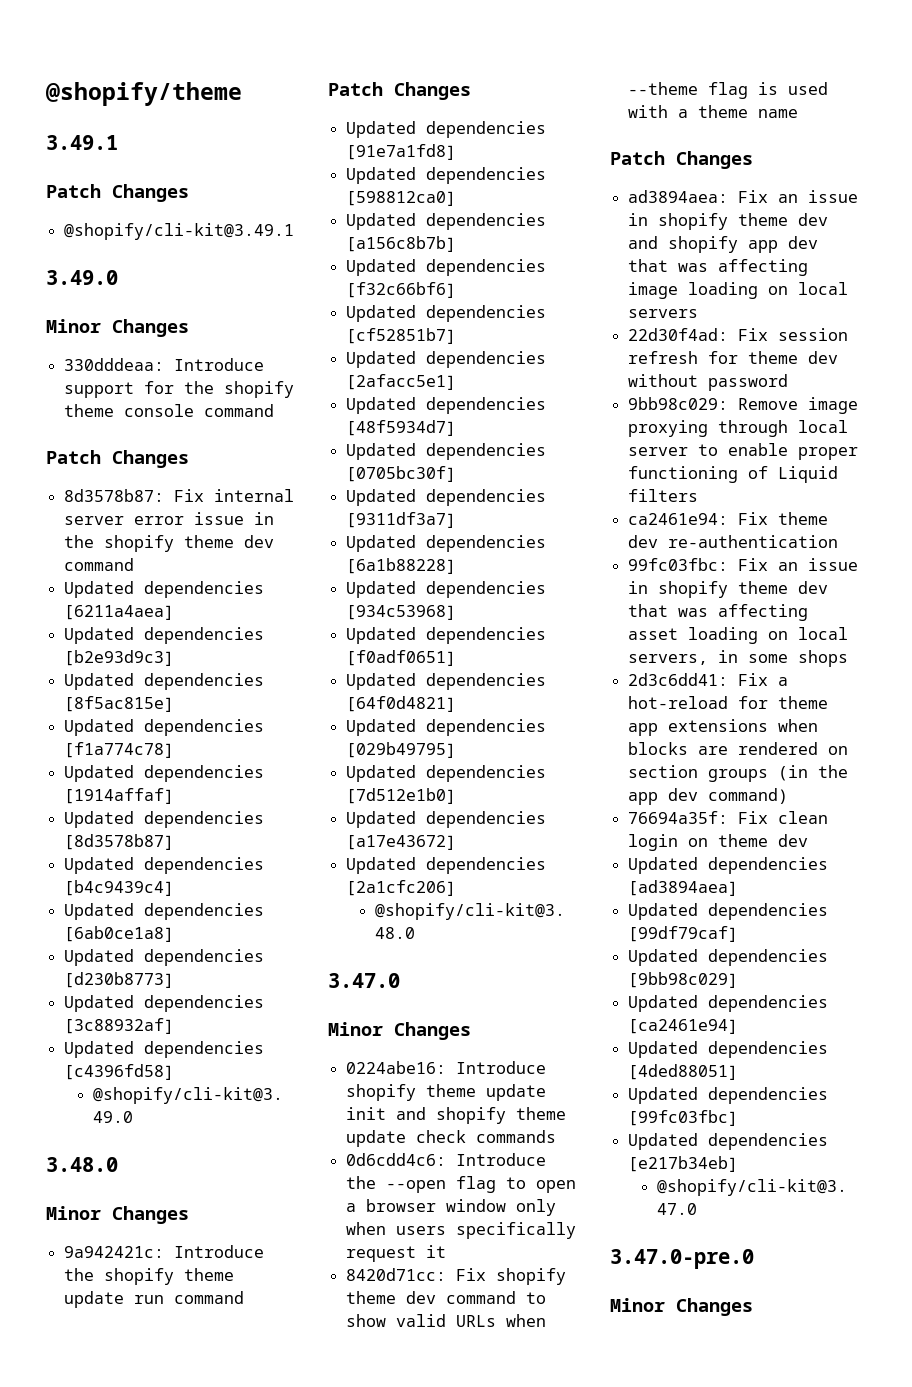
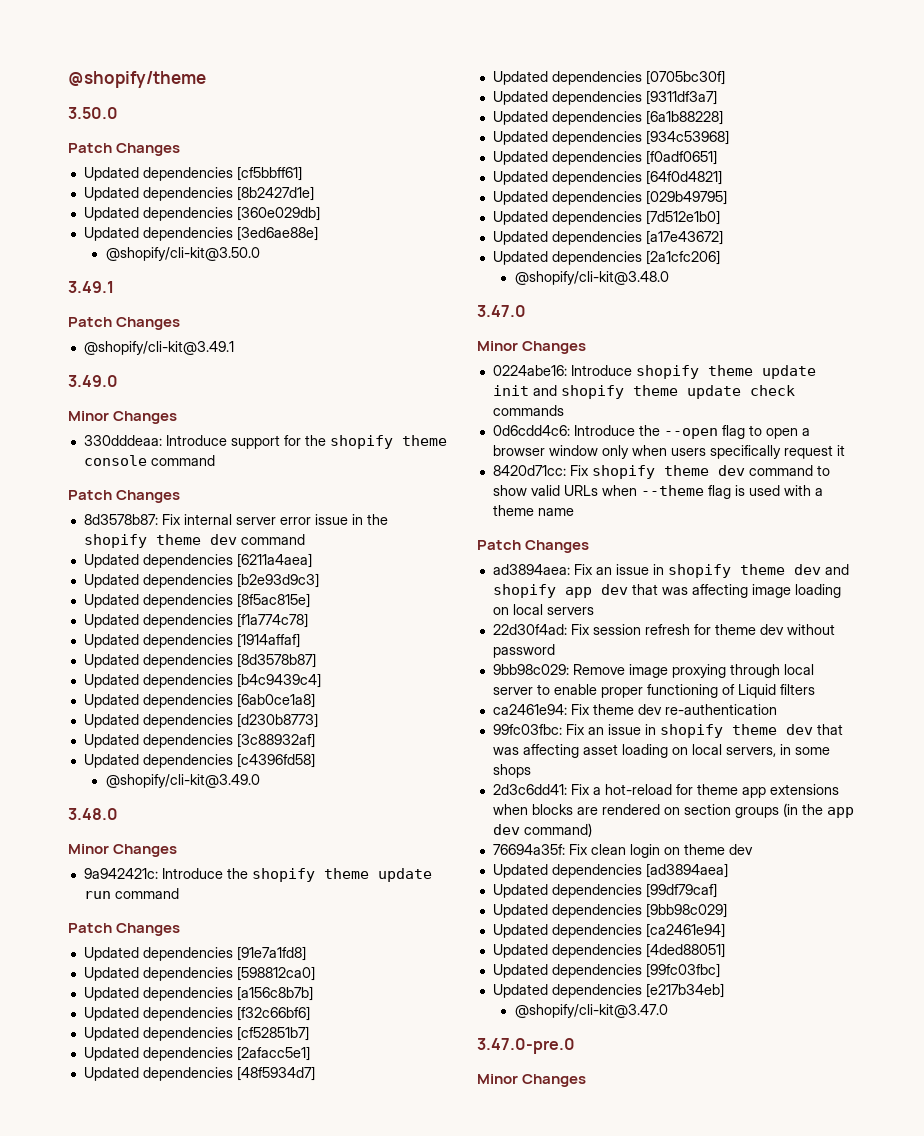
+ 3.50.0
+ Patch Changes
+ Updated dependencies [cf5bbff61]
+ Updated dependencies [8b2427d1e]
+ Updated dependencies [360e029db]
+ Updated dependencies [3ed6ae88e]
+ @shopify/cli-kit@3.50.0

